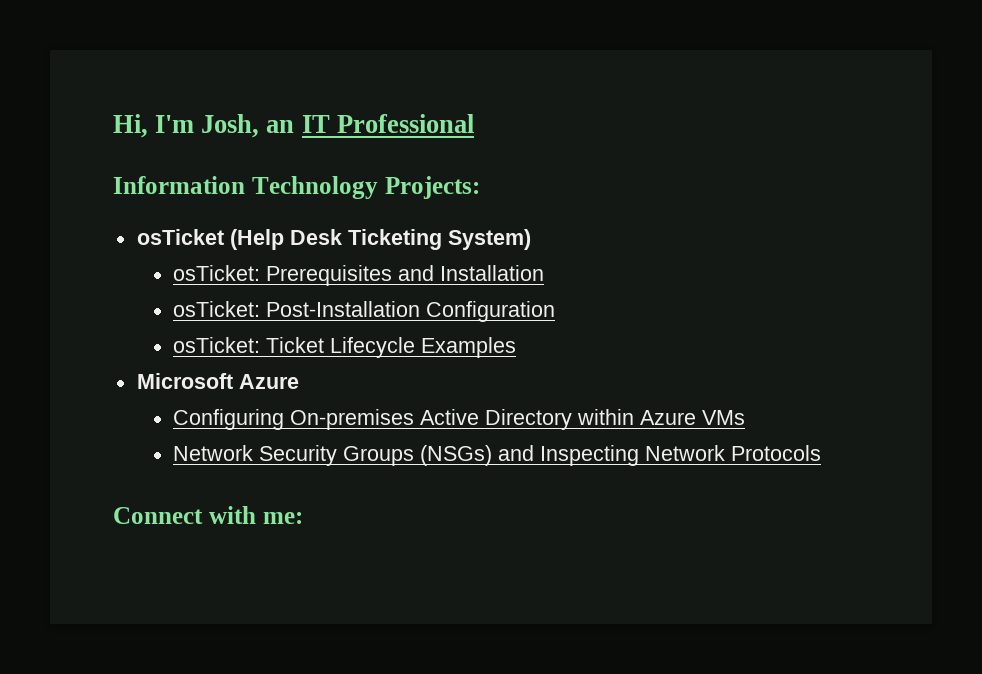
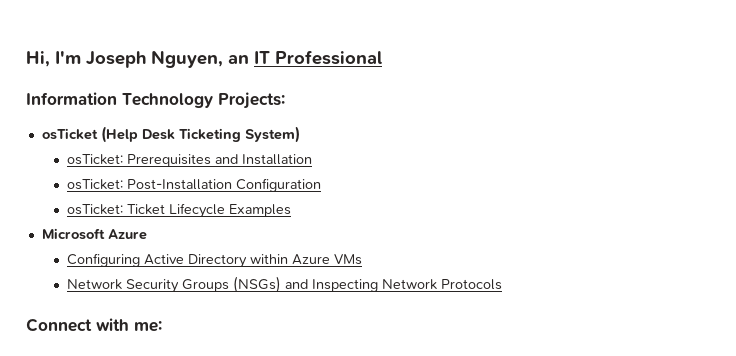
- Hi, I'm Josh, an IT Professional
+ Hi, I'm Joseph Nguyen, an IT Professional
- Configuring On-premises Active Directory within Azure VMs
+ Configuring Active Directory within Azure VMs

